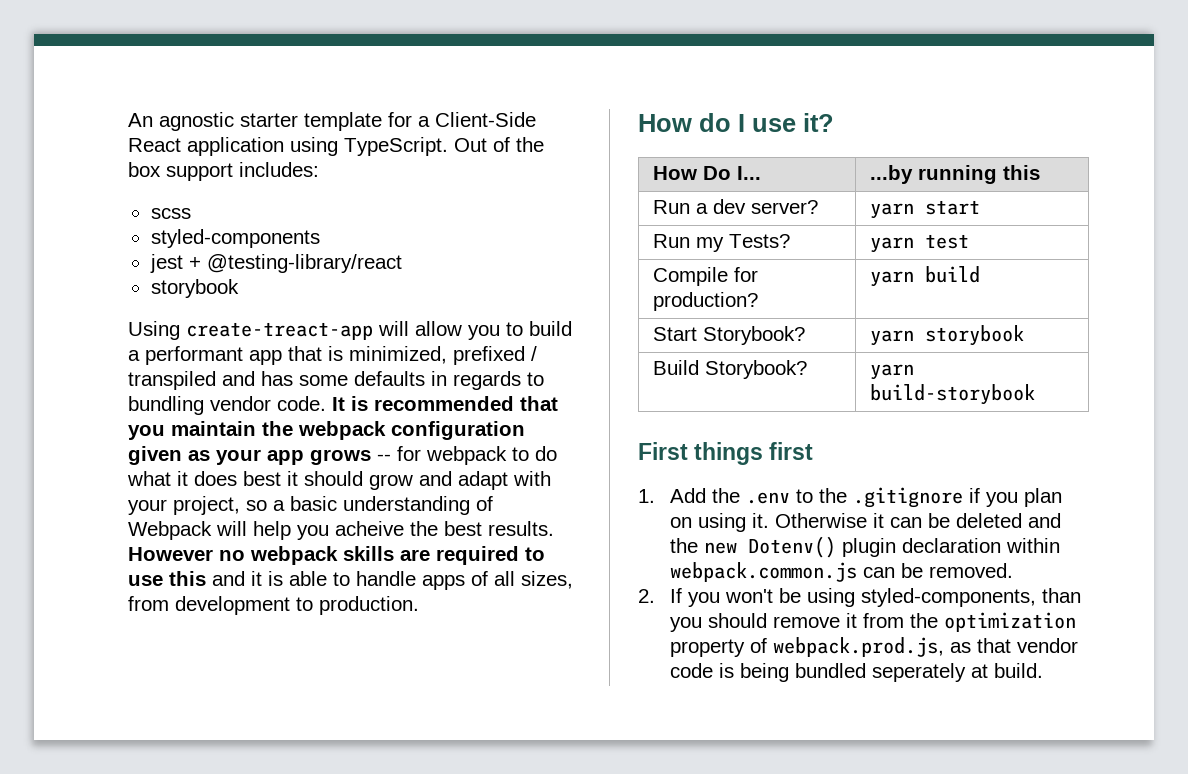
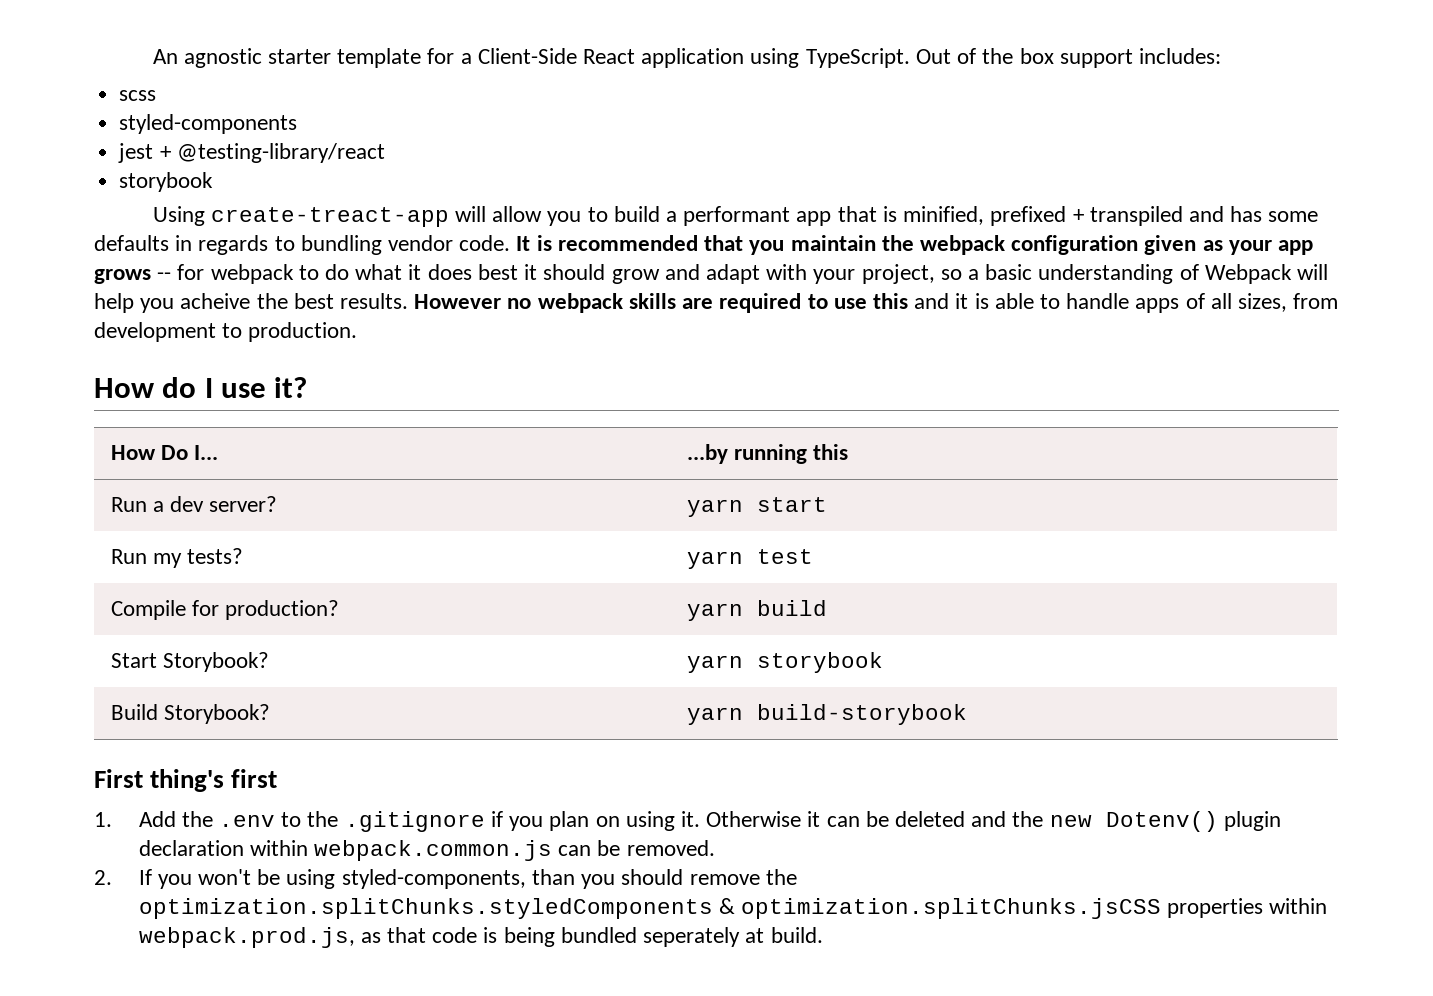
- Using create-treact-app will allow you to build a performant app that is minimized, prefixed / transpiled and has some defaults in regards to bundling vendor code.
+ Using create-treact-app will allow you to build a performant app that is minified, prefixed + transpiled and has some defaults in regards to bundling vendor code.
- Run my Tests? | yarn test
+ Run my tests? | yarn test
- First things first
+ First thing's first
- 2. If you won't be using styled-components, than you should remove it from the optimization property of webpack.prod.js, as that vendor code is being bundled seperately at build.
+ 2. If you won't be using styled-components, than you should remove the optimization.splitChunks.styledComponents & optimization.splitChunks.jsCSS properties within webpack.prod.js, as that code is being bundled seperately at build.

